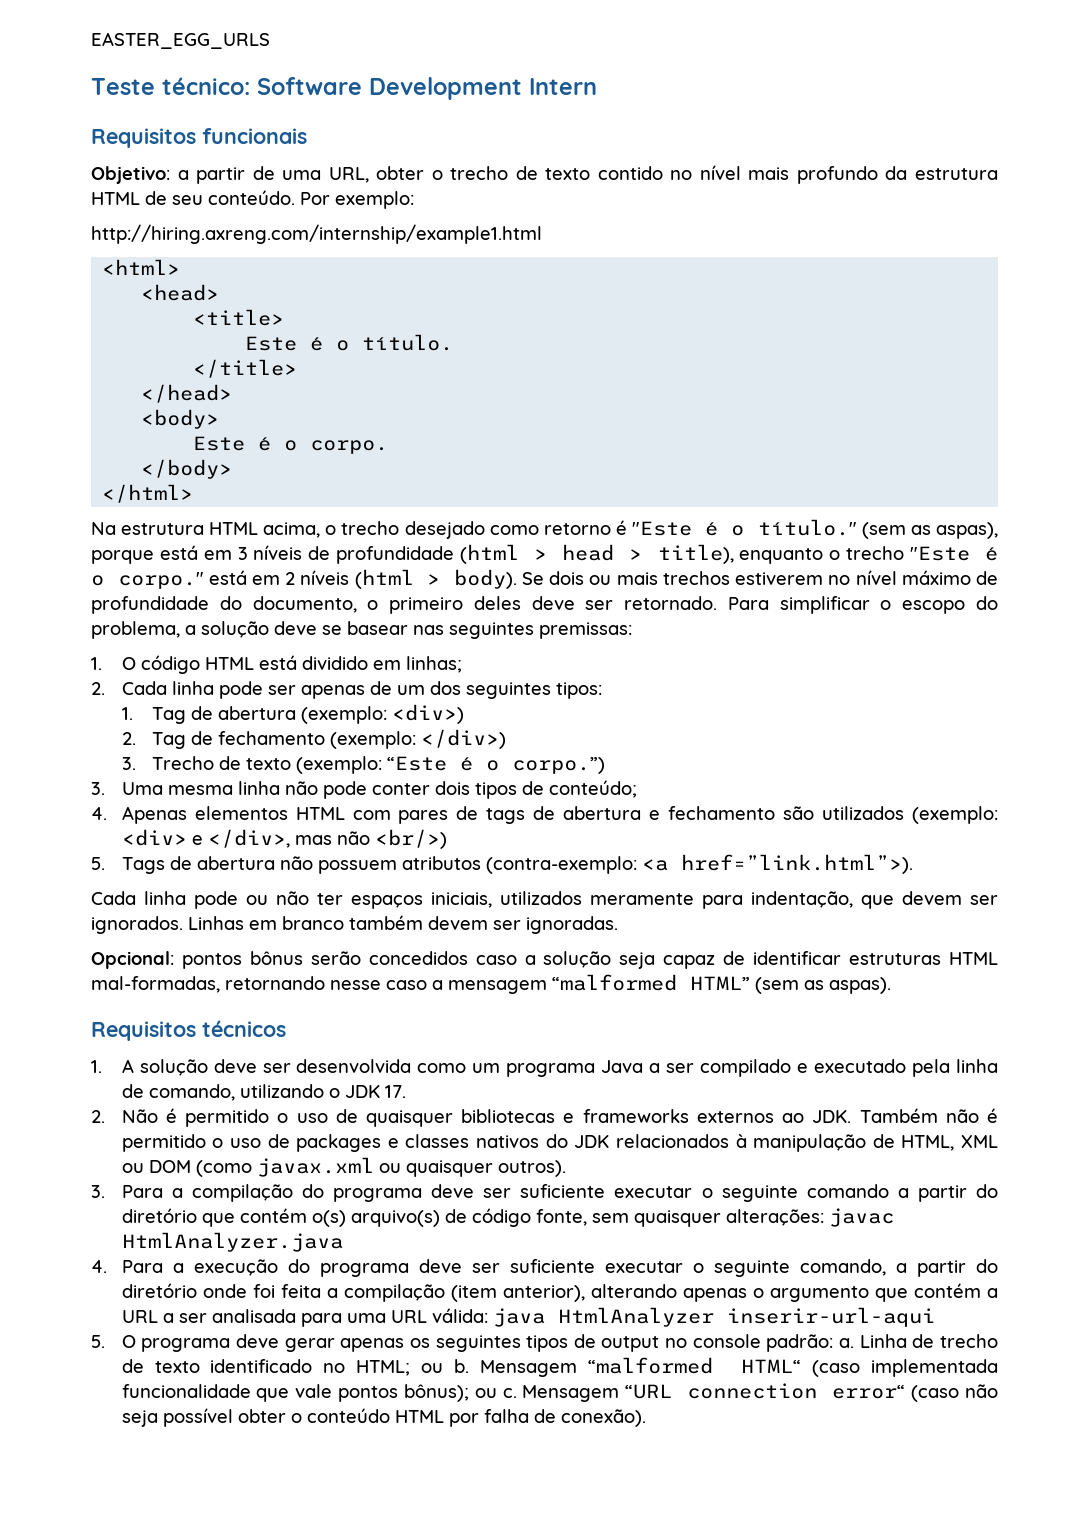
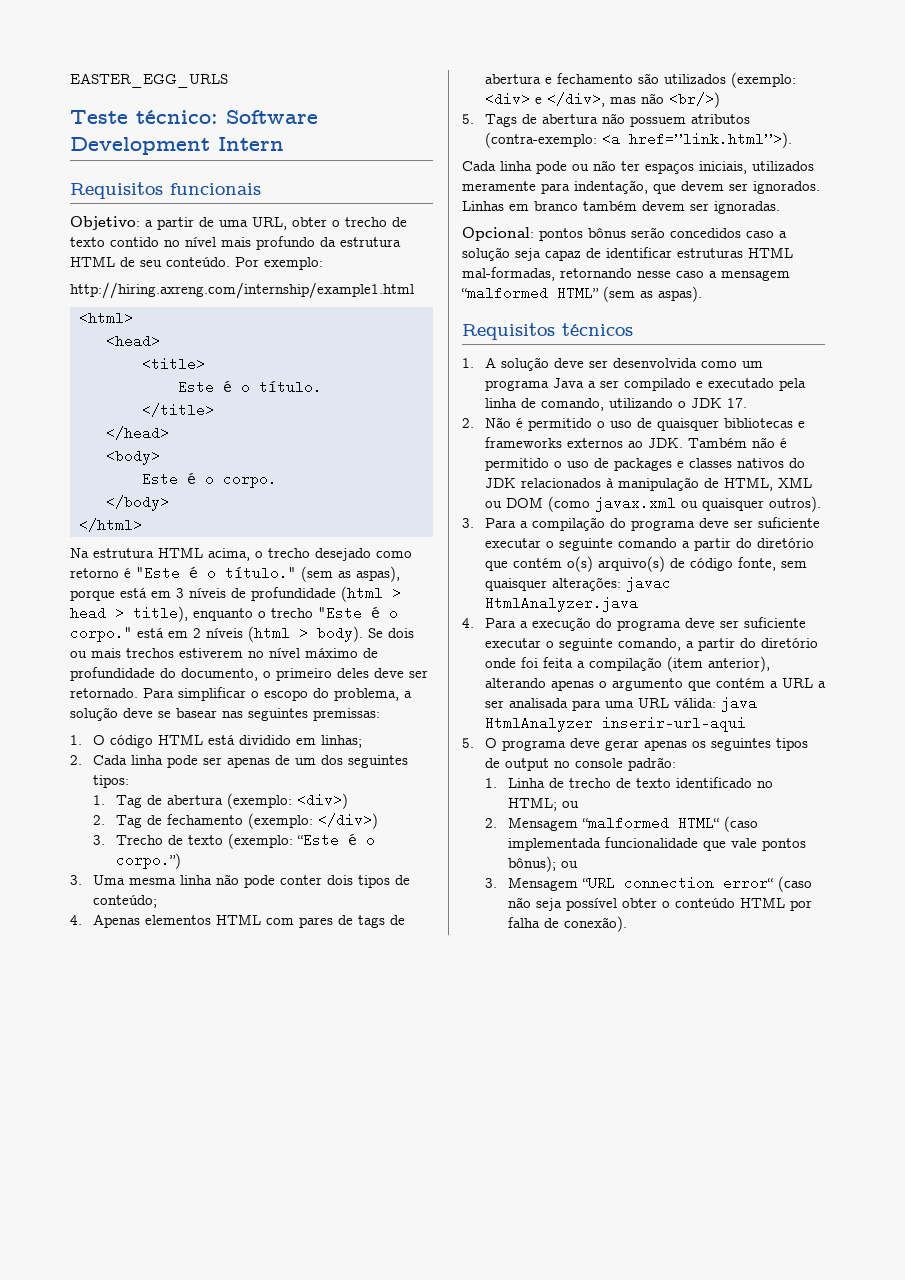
- 5. O programa deve gerar apenas os seguintes tipos de output no console padrão: a. Linha de trecho de texto identificado no HTML; ou b. Mensagem “malformed HTML“ (caso implementada funcionalidade que vale pontos bônus); ou c. Mensagem “URL connection error“ (caso não seja possível obter o conteúdo HTML por falha de conexão).
+ 5. O programa deve gerar apenas os seguintes tipos de output no console padrão:
+ 1. Linha de trecho de texto identificado no HTML; ou
+ 2. Mensagem “malformed HTML“ (caso implementada funcionalidade que vale pontos bônus); ou
+ 3. Mensagem “URL connection error“ (caso não seja possível obter o conteúdo HTML por falha de conexão).

